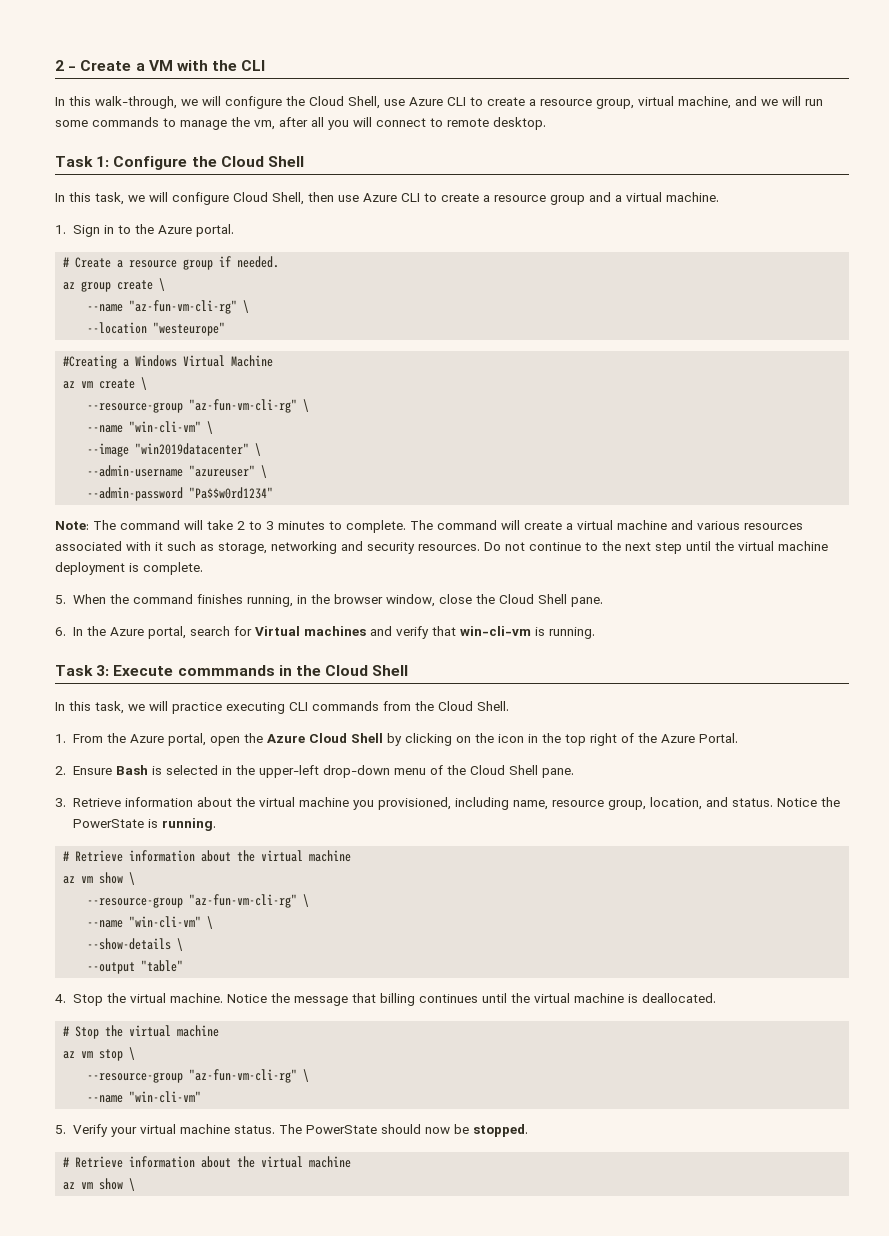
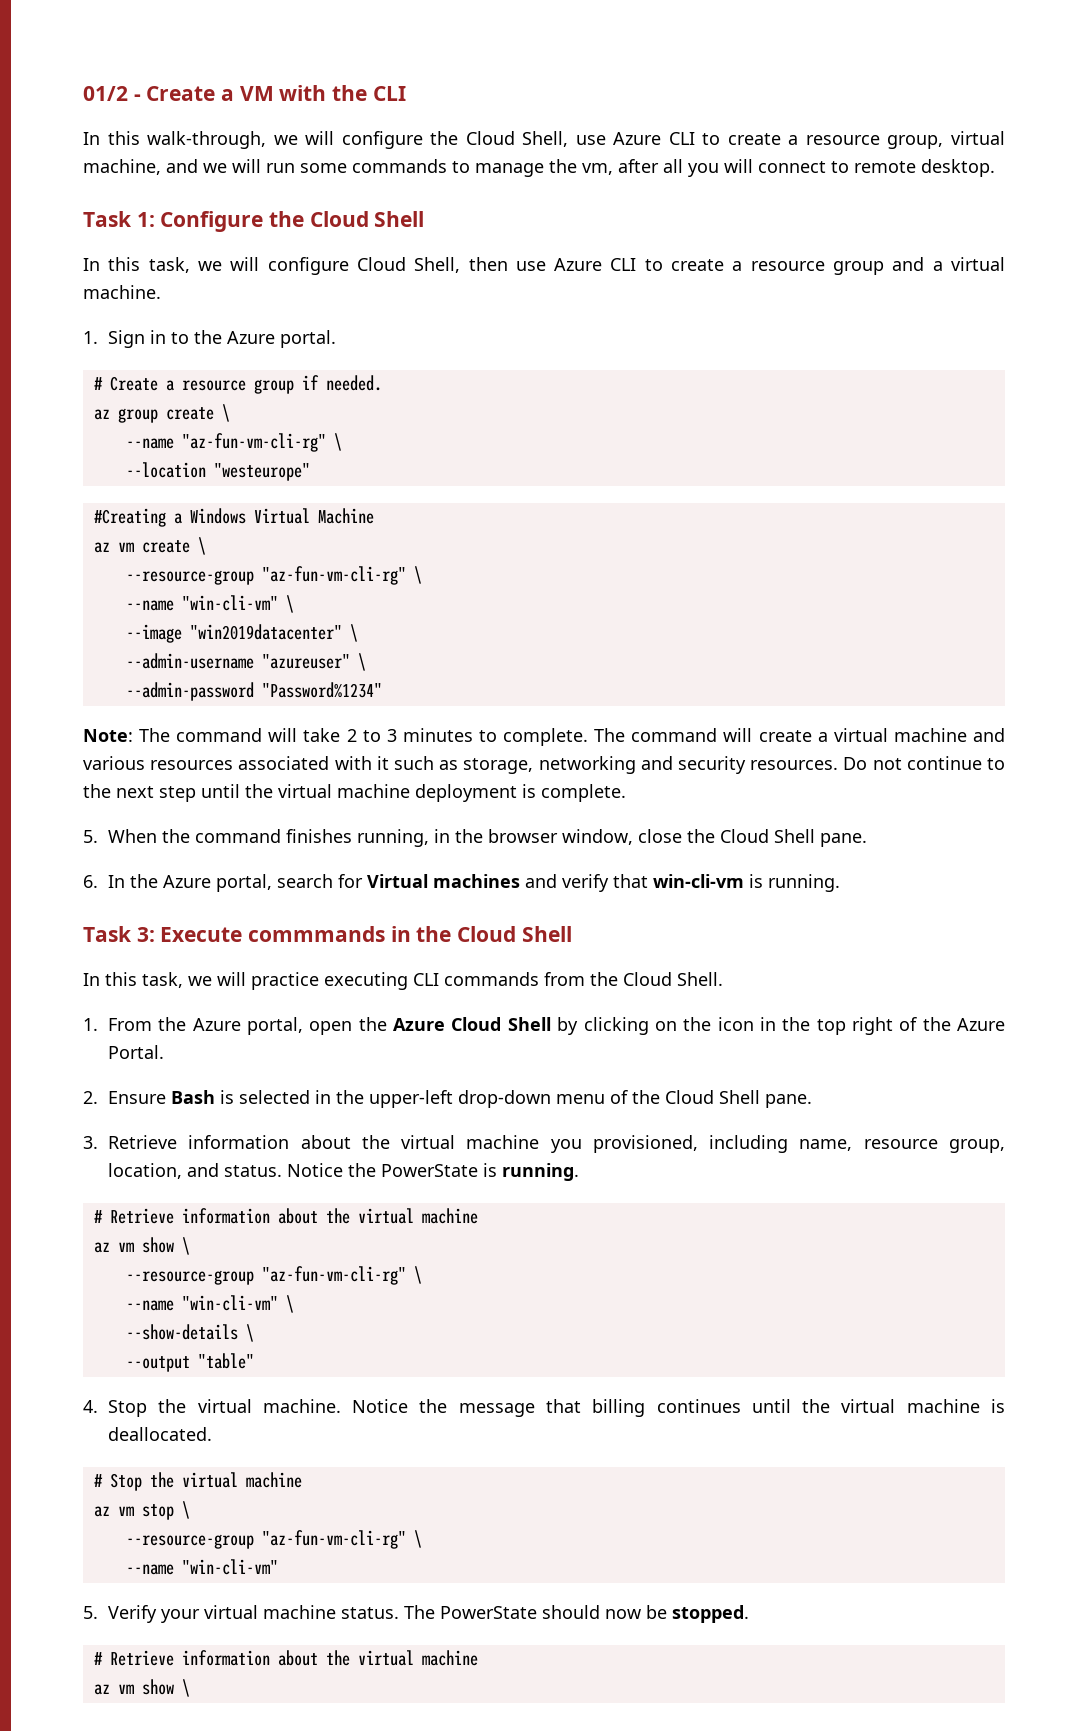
- 2 - Create a VM with the CLI
+ 01/2 - Create a VM with the CLI
- --admin-password "Pa$$w0rd1234"
+ --admin-password "Password%1234"

